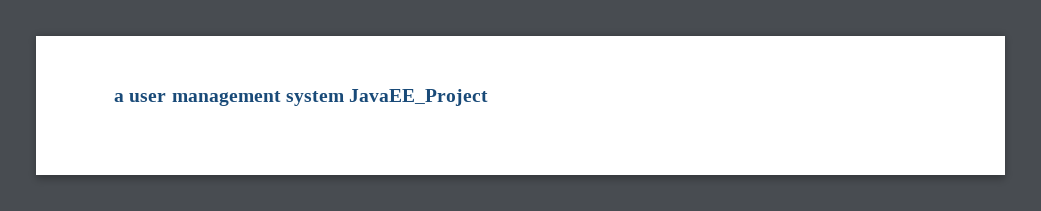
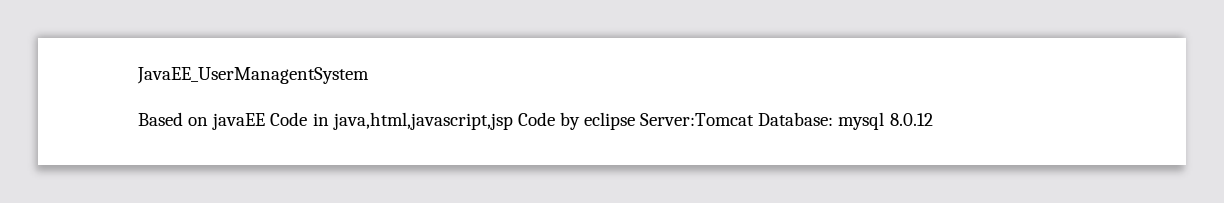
- a user management system JavaEE_Project
+ JavaEE_UserManagentSystem
+ Based on javaEE Code in java,html,javascript,jsp Code by eclipse Server:Tomcat Database: mysql 8.0.12

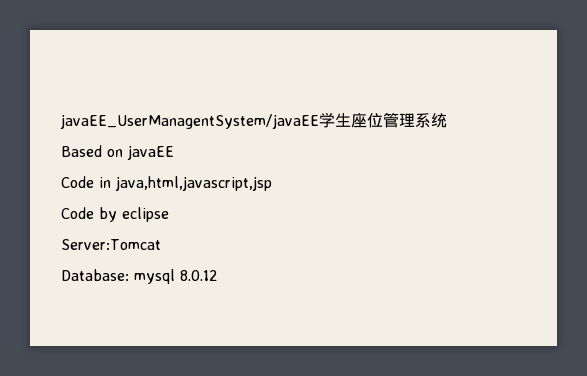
- JavaEE_UserManagentSystem
+ javaEE_UserManagentSystem/javaEE学生座位管理系统
- Based on javaEE Code in java,html,javascript,jsp Code by eclipse Server:Tomcat Database: mysql 8.0.12
+ Based on javaEE
+ Code in java,html,javascript,jsp
+ Code by eclipse
+ Server:Tomcat
+ Database: mysql 8.0.12

